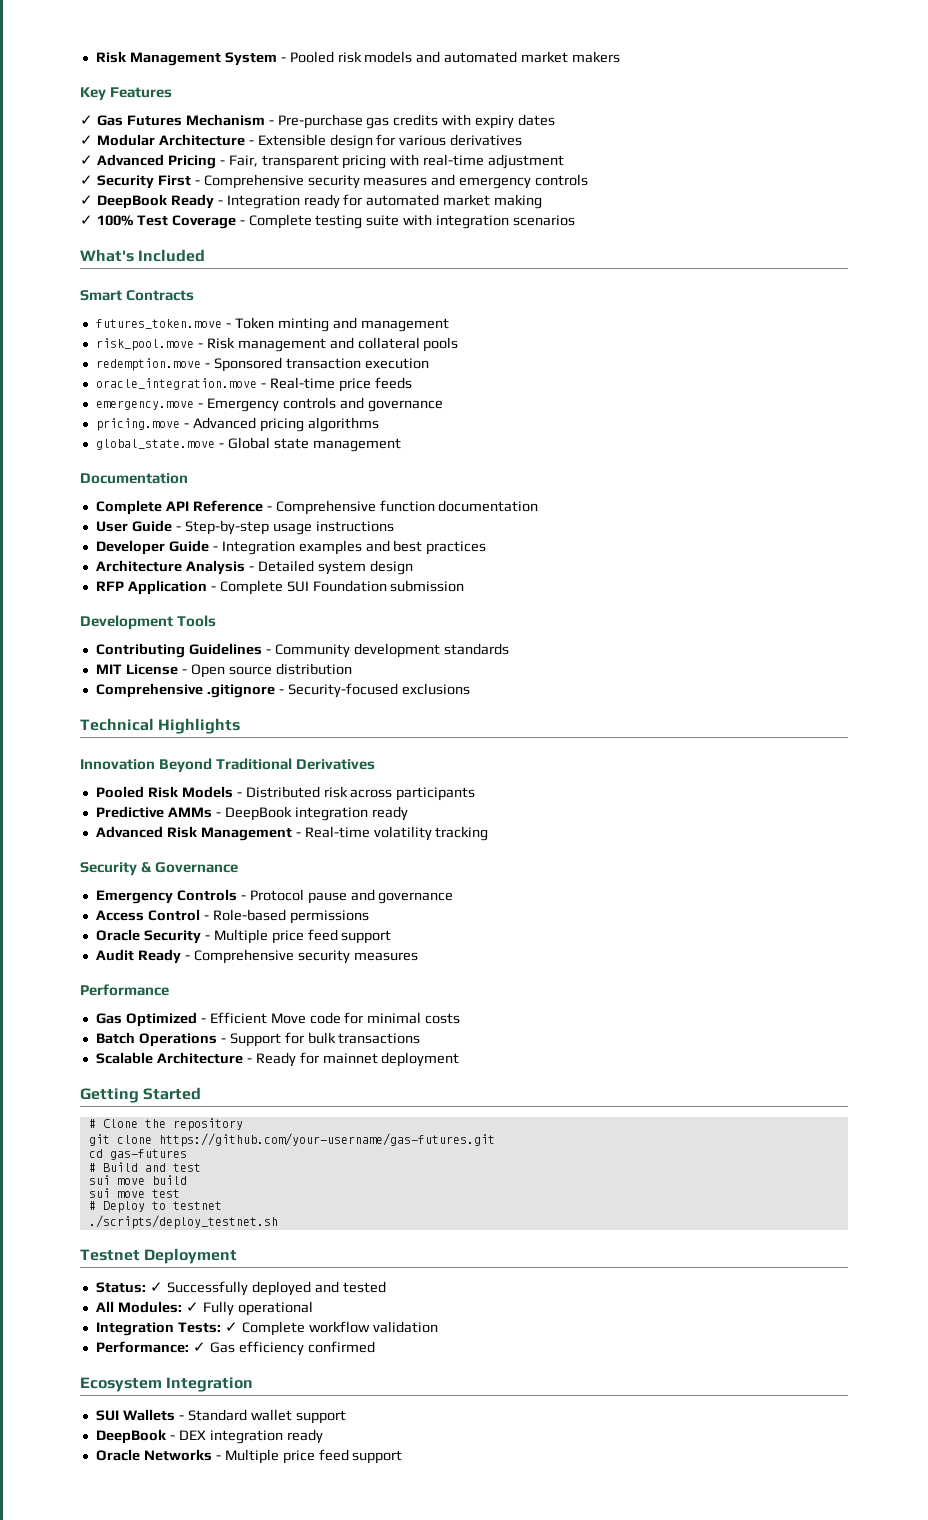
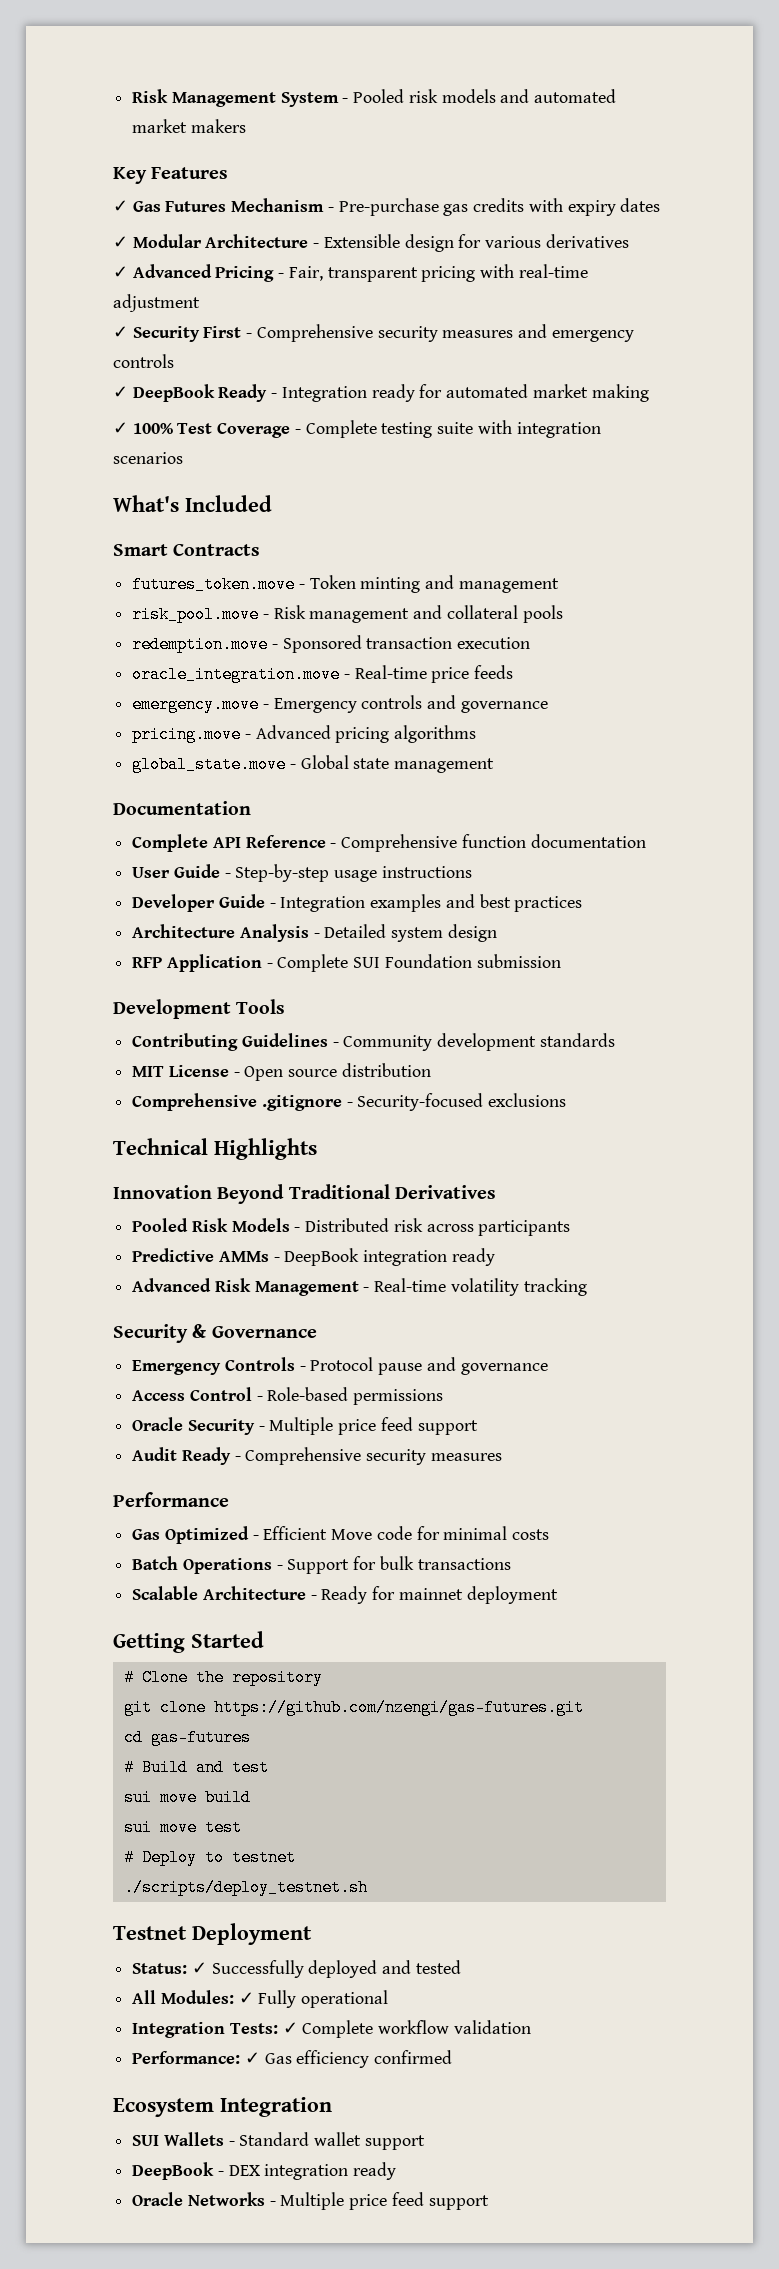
- git clone https://github.com/your-username/gas-futures.git
+ git clone https://github.com/nzengi/gas-futures.git

